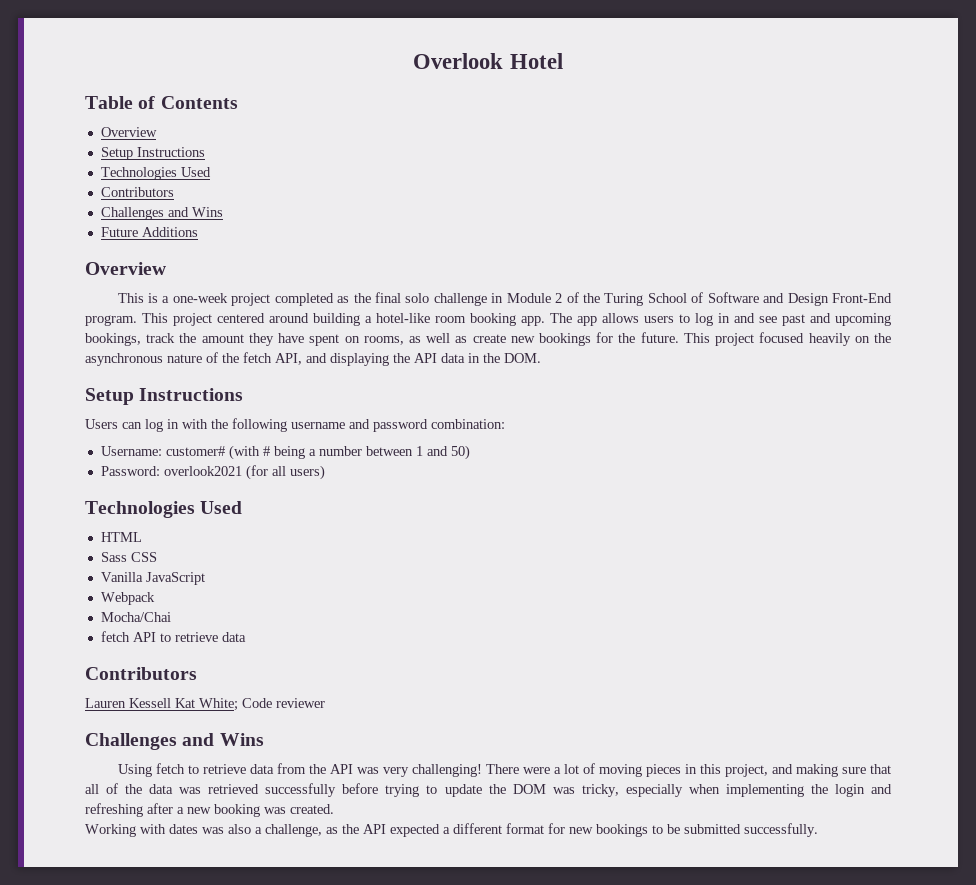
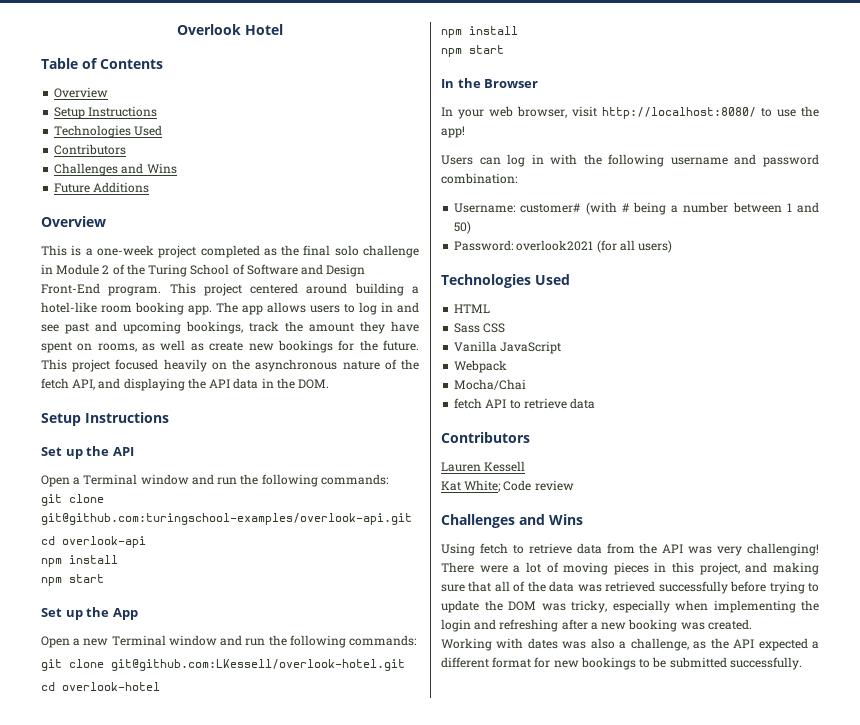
+ Set up the API
+ Open a Terminal window and run the following commands:
+ git clone git@github.com:turingschool-examples/overlook-api.git
+ cd overlook-api
+ npm install
+ npm start
+ Set up the App
+ Open a new Terminal window and run the following commands:
+ git clone git@github.com:LKessell/overlook-hotel.git
+ cd overlook-hotel
+ npm install
+ npm start
+ In the Browser
+ In your web browser, visit http://localhost:8080/ to use the app!
- Lauren Kessell Kat White; Code reviewer
+ Lauren Kessell
+ Kat White; Code review

